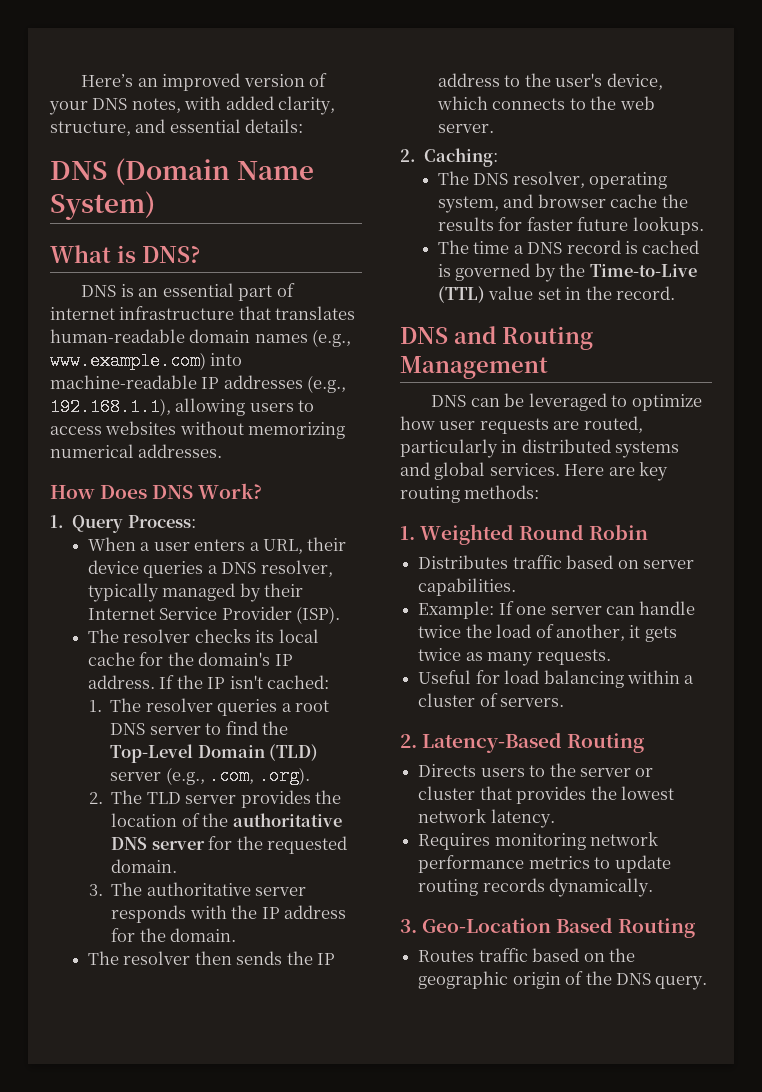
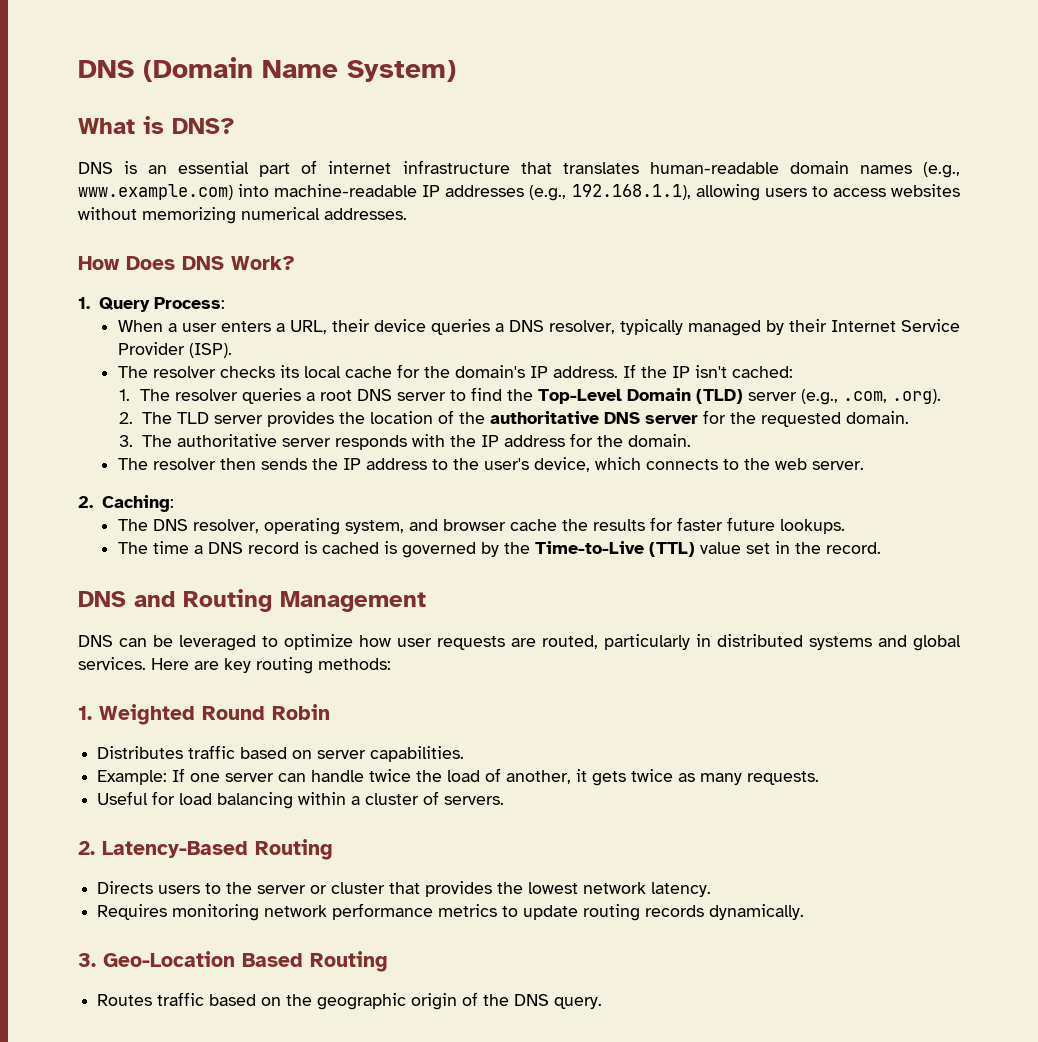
- Here’s an improved version of your DNS notes, with added clarity, structure, and essential details:

